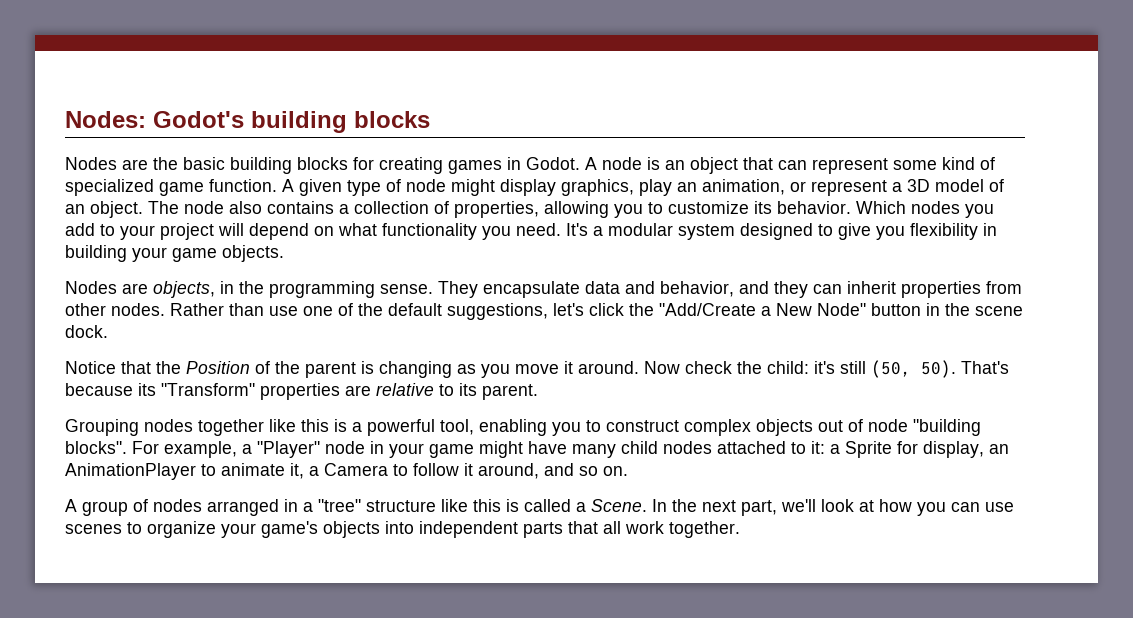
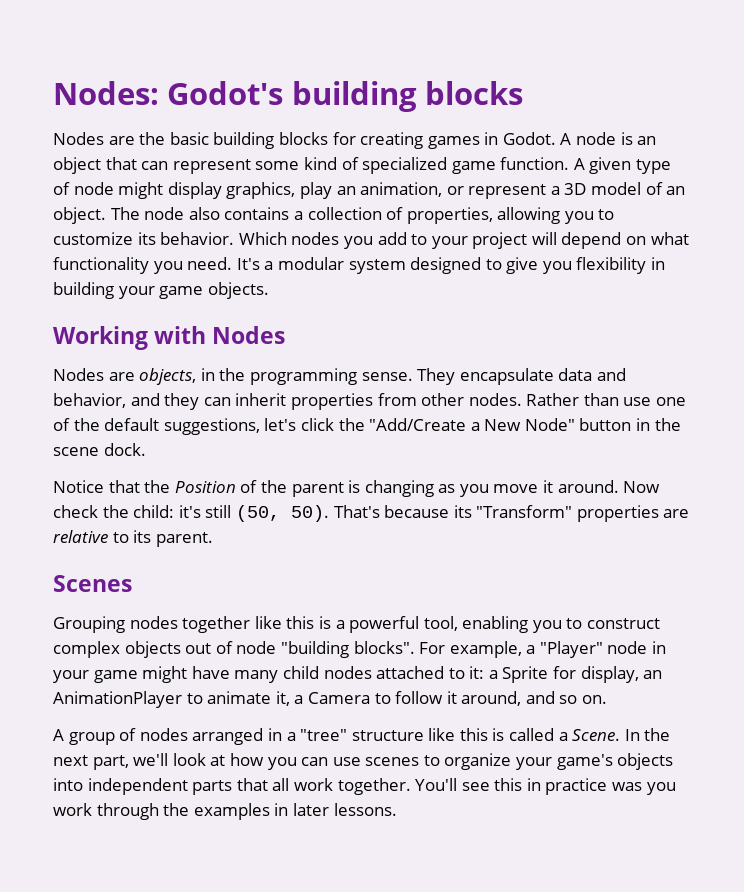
+ Working with Nodes
+ Scenes
+ You'll see this in practice was you work through the examples in later lessons.

